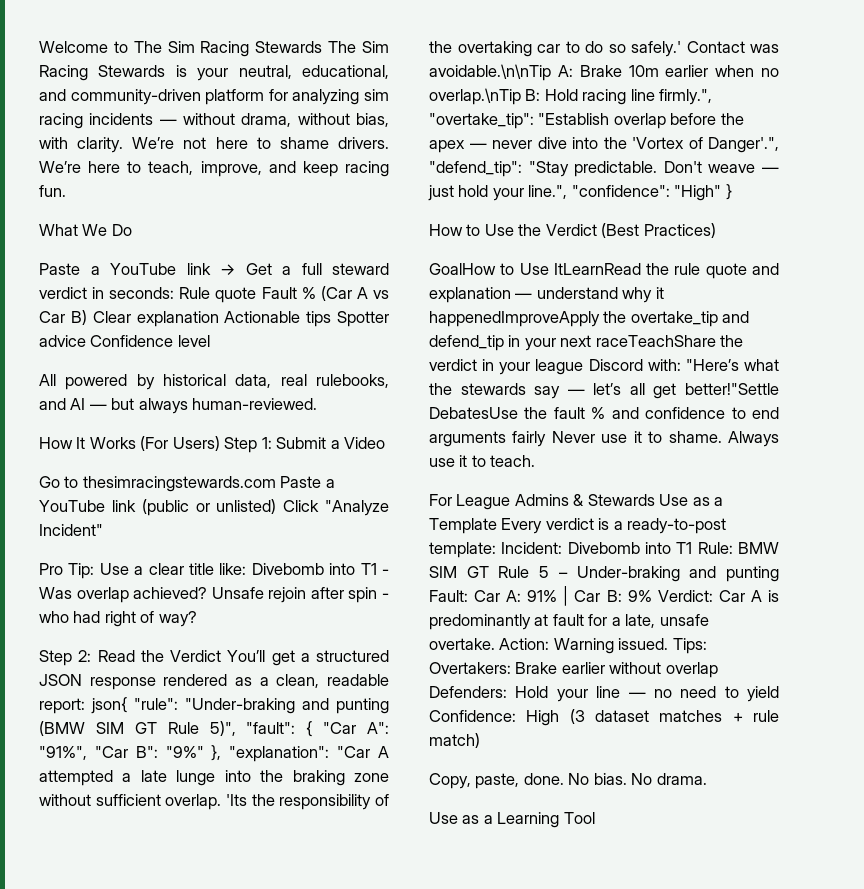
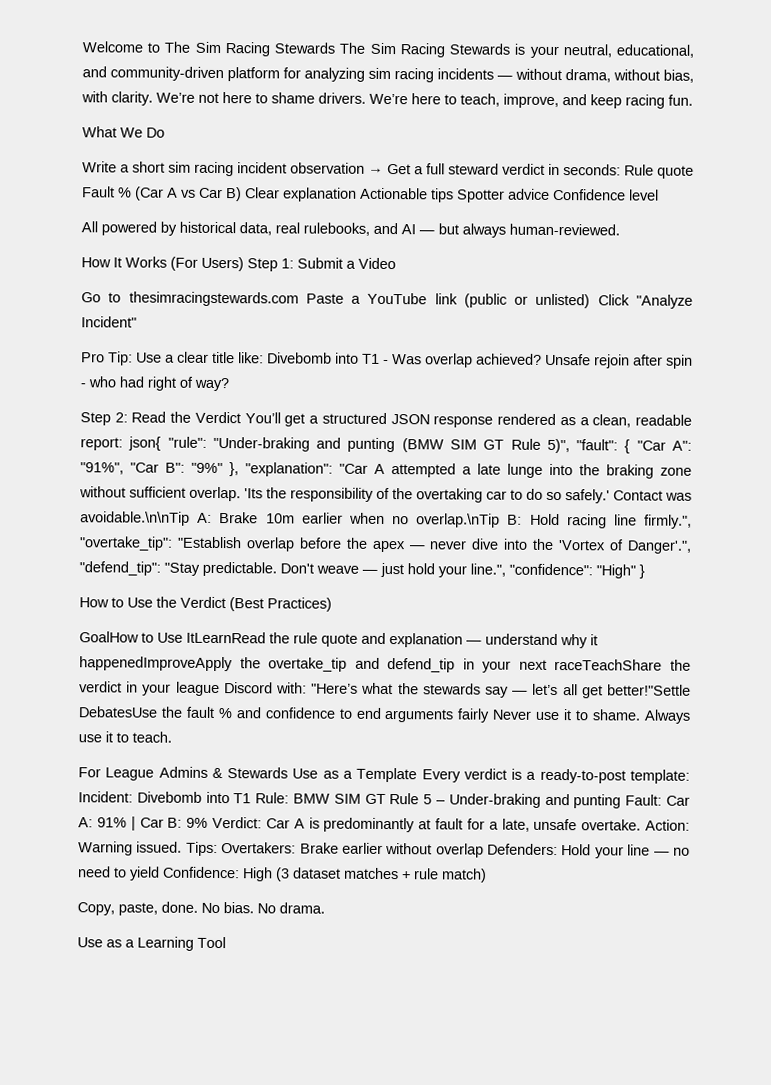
- Paste a YouTube link → Get a full steward verdict in seconds: Rule quote Fault % (Car A vs Car B) Clear explanation Actionable tips Spotter advice Confidence level
+ Write a short sim racing incident observation → Get a full steward verdict in seconds: Rule quote Fault % (Car A vs Car B) Clear explanation Actionable tips Spotter advice Confidence level

